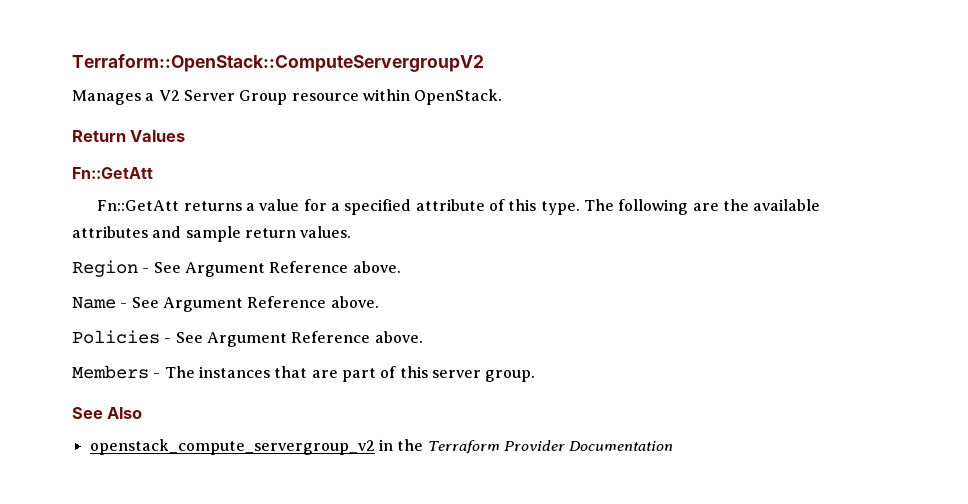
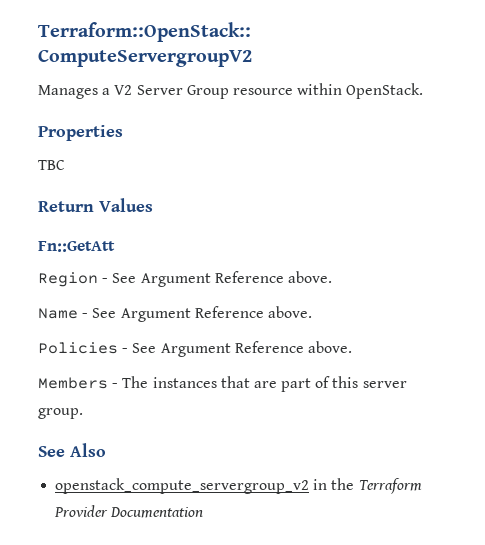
+ Properties
+ TBC
- Fn::GetAtt returns a value for a specified attribute of this type. The following are the available attributes and sample return values.

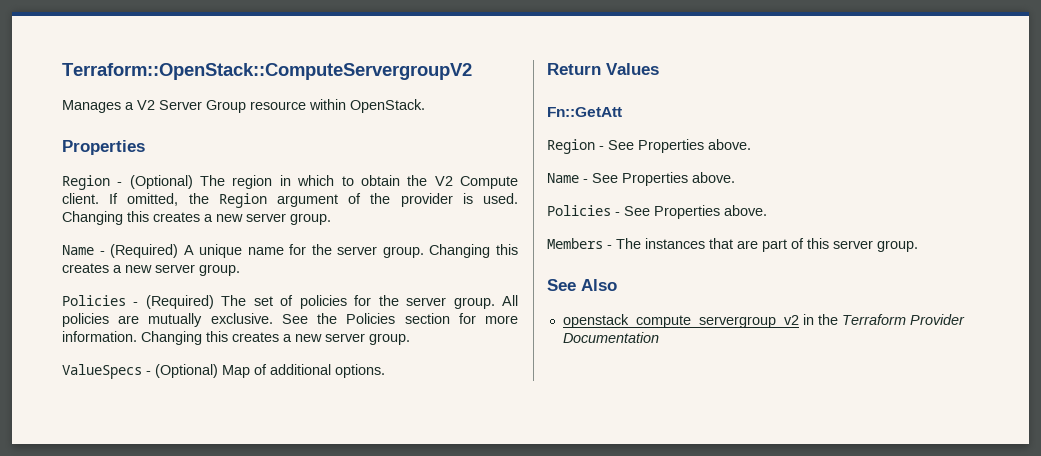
- TBC
+ Region - (Optional) The region in which to obtain the V2 Compute client. If omitted, the Region argument of the provider is used. Changing this creates a new server group.
+ Name - (Required) A unique name for the server group. Changing this creates a new server group.
+ Policies - (Required) The set of policies for the server group. All policies are mutually exclusive. See the Policies section for more information. Changing this creates a new server group.
+ ValueSpecs - (Optional) Map of additional options.
- Region - See Argument Reference above.
+ Region - See Properties above.
- Name - See Argument Reference above.
+ Name - See Properties above.
- Policies - See Argument Reference above.
+ Policies - See Properties above.

